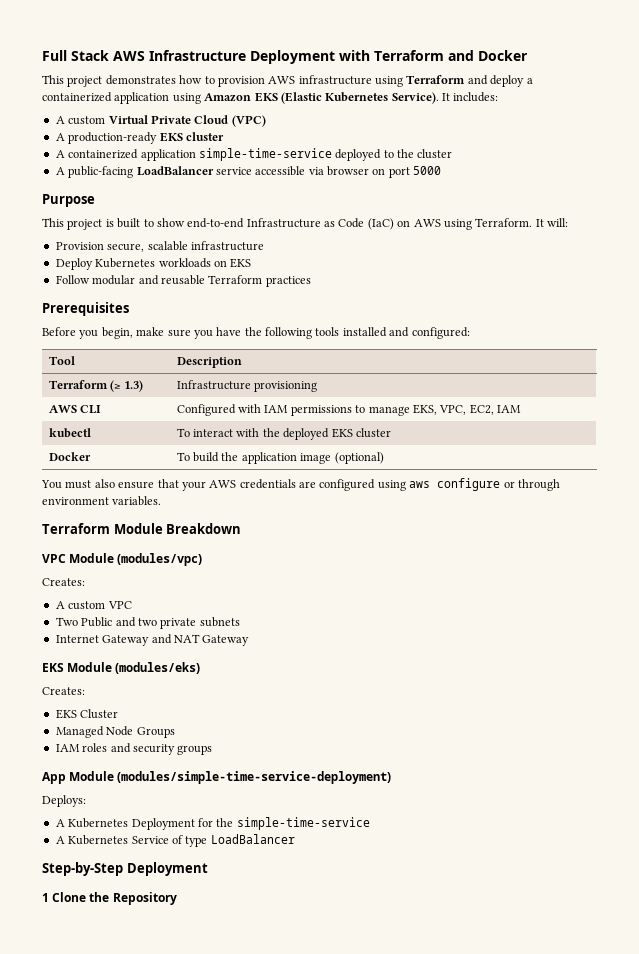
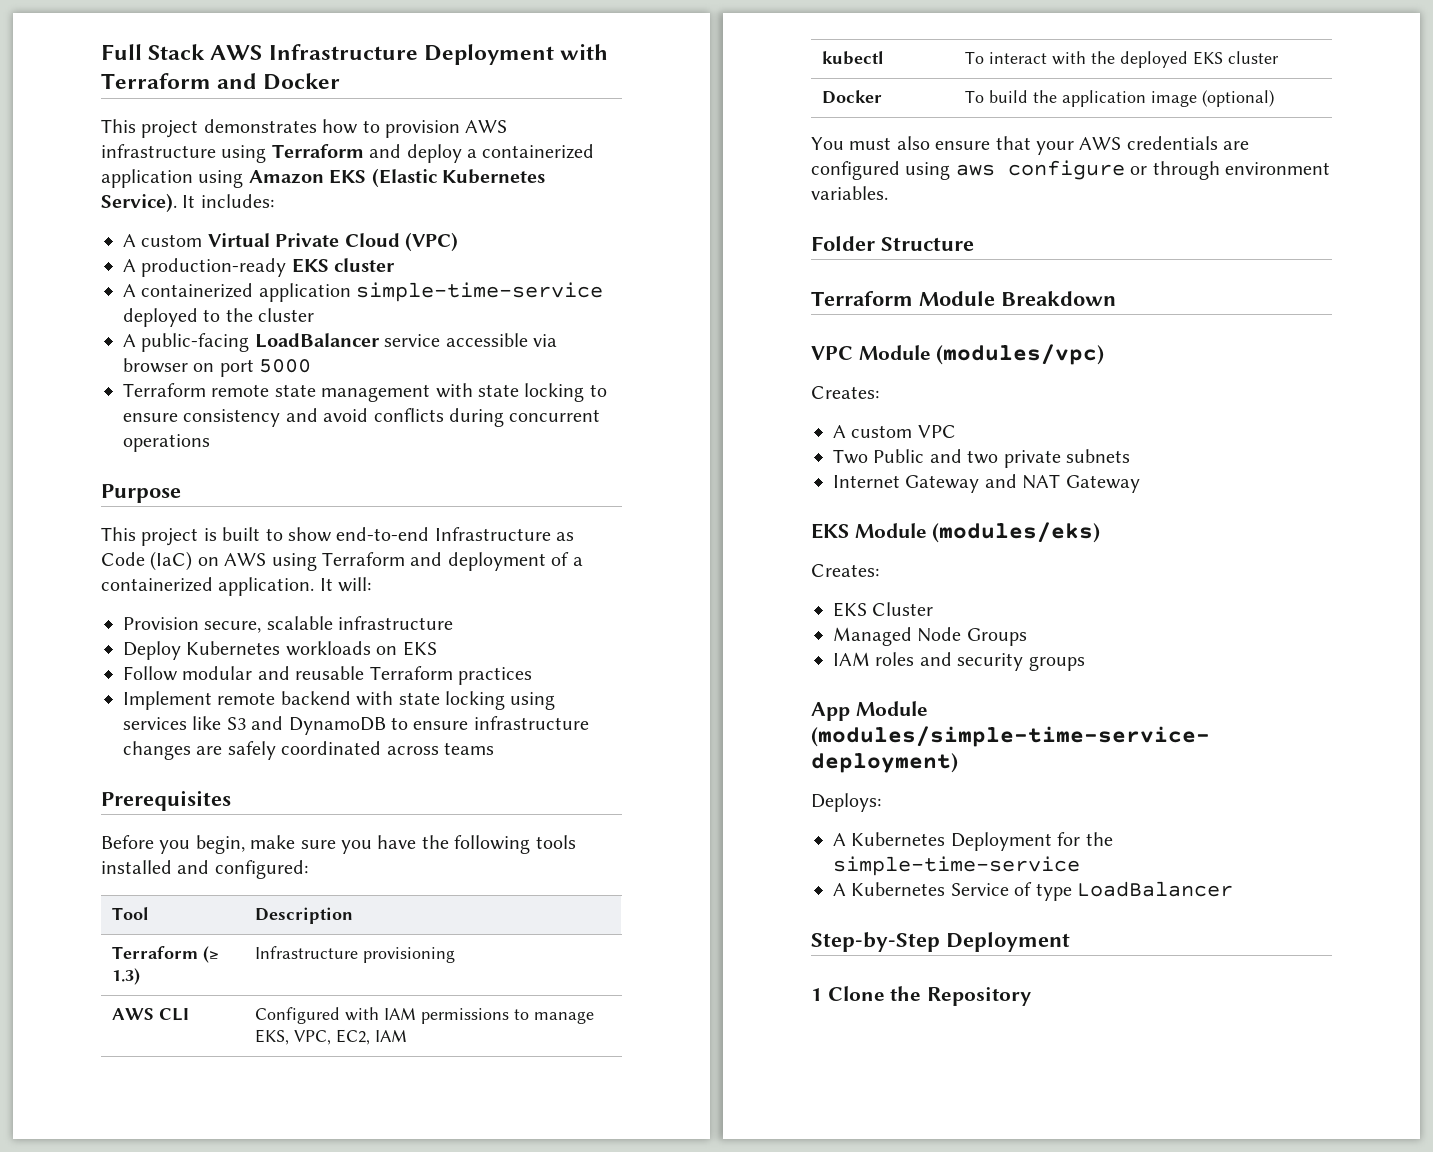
+ Terraform remote state management with state locking to ensure consistency and avoid conflicts during concurrent operations
- This project is built to show end-to-end Infrastructure as Code (IaC) on AWS using Terraform.
+ This project is built to show end-to-end Infrastructure as Code (IaC) on AWS using Terraform and deployment of a containerized application.
+ Implement remote backend with state locking using services like S3 and DynamoDB to ensure infrastructure changes are safely coordinated across teams
+ Folder Structure

